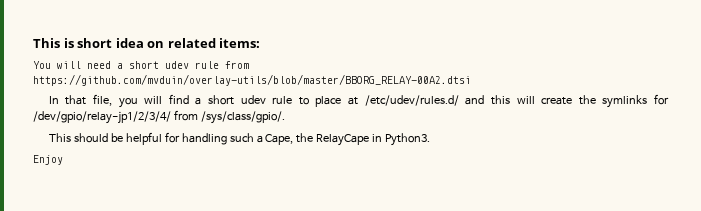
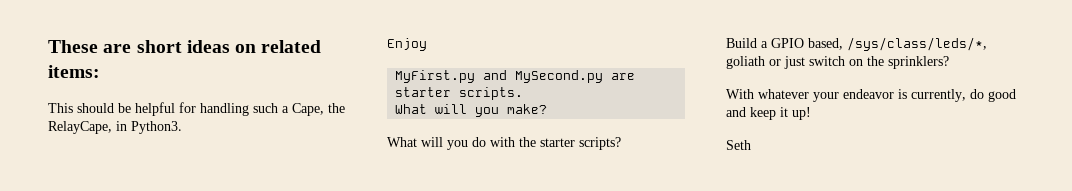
- This is short idea on related items:
+ These are short ideas on related items:
- You will need a short udev rule from https://github.com/mvduin/overlay-utils/blob/master/BBORG_RELAY-00A2.dtsi
- In that file, you will find a short udev rule to place at /etc/udev/rules.d/ and this will create the symlinks for /dev/gpio/relay-jp1/2/3/4/ from /sys/class/gpio/.
- This should be helpful for handling such a Cape, the RelayCape in Python3.
+ This should be helpful for handling such a Cape, the RelayCape, in Python3.
+ MyFirst.py and MySecond.py are starter scripts.
+ What will you make?
+ What will you do with the starter scripts?
+ Build a GPIO based, /sys/class/leds/*, goliath or just switch on the sprinklers?
+ With whatever your endeavor is currently, do good and keep it up!
+ Seth

